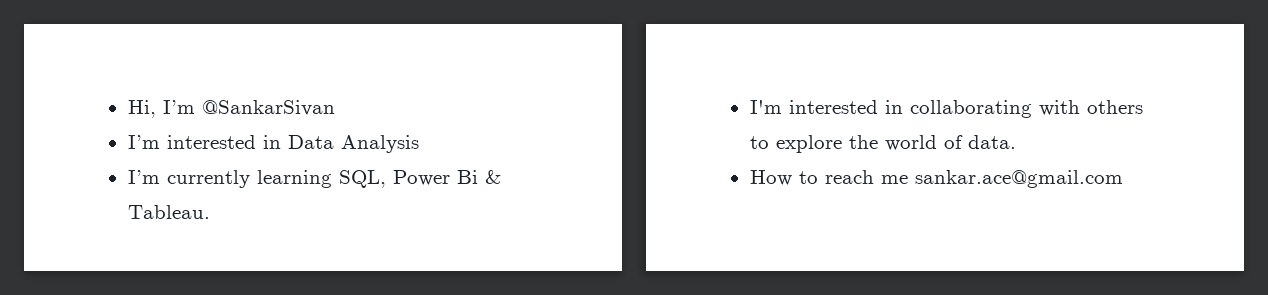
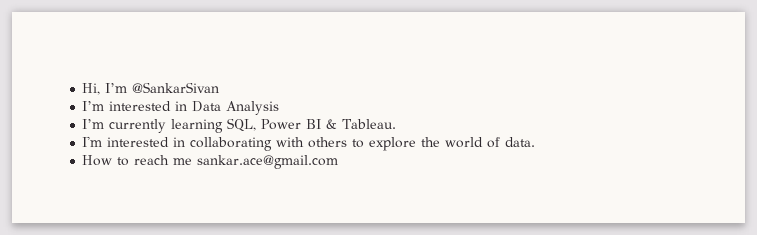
- I’m currently learning SQL, Power Bi & Tableau.
+ I’m currently learning SQL, Power BI & Tableau.

